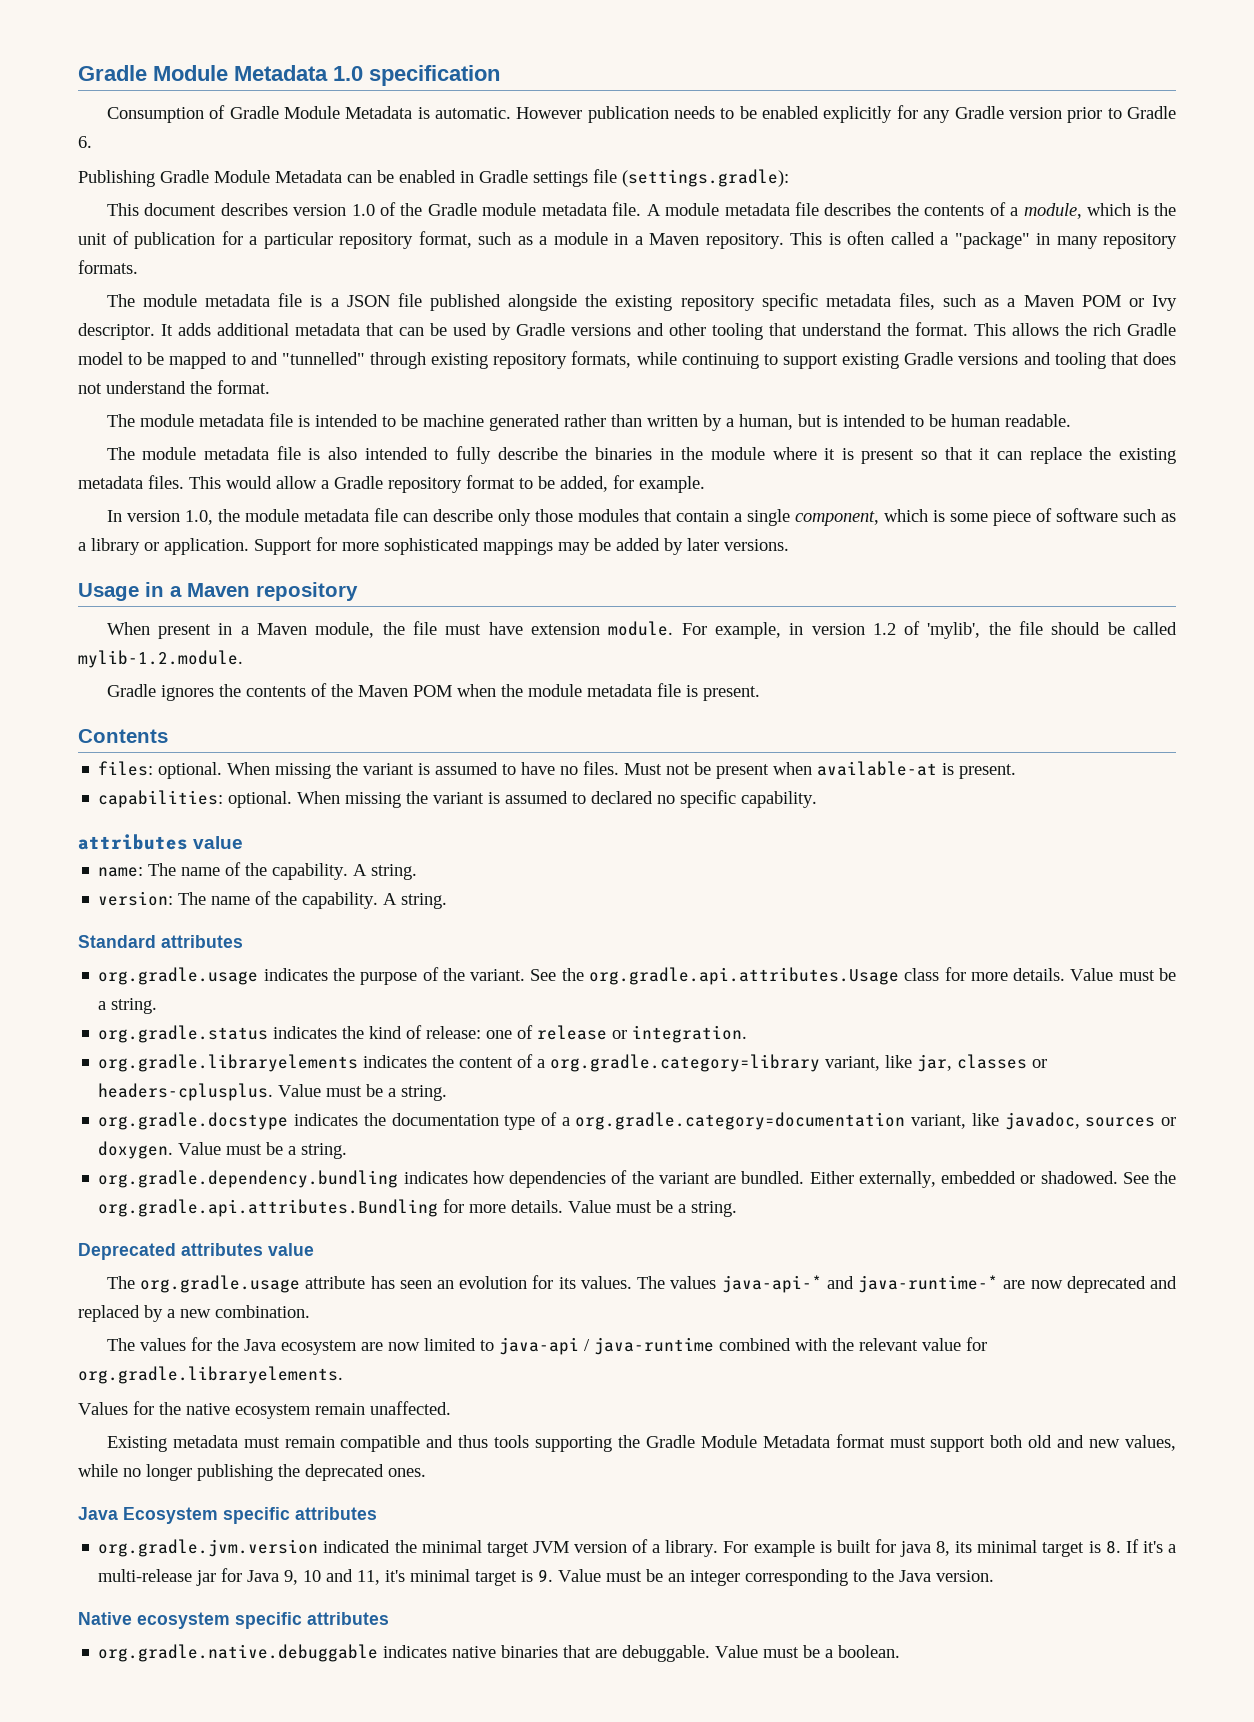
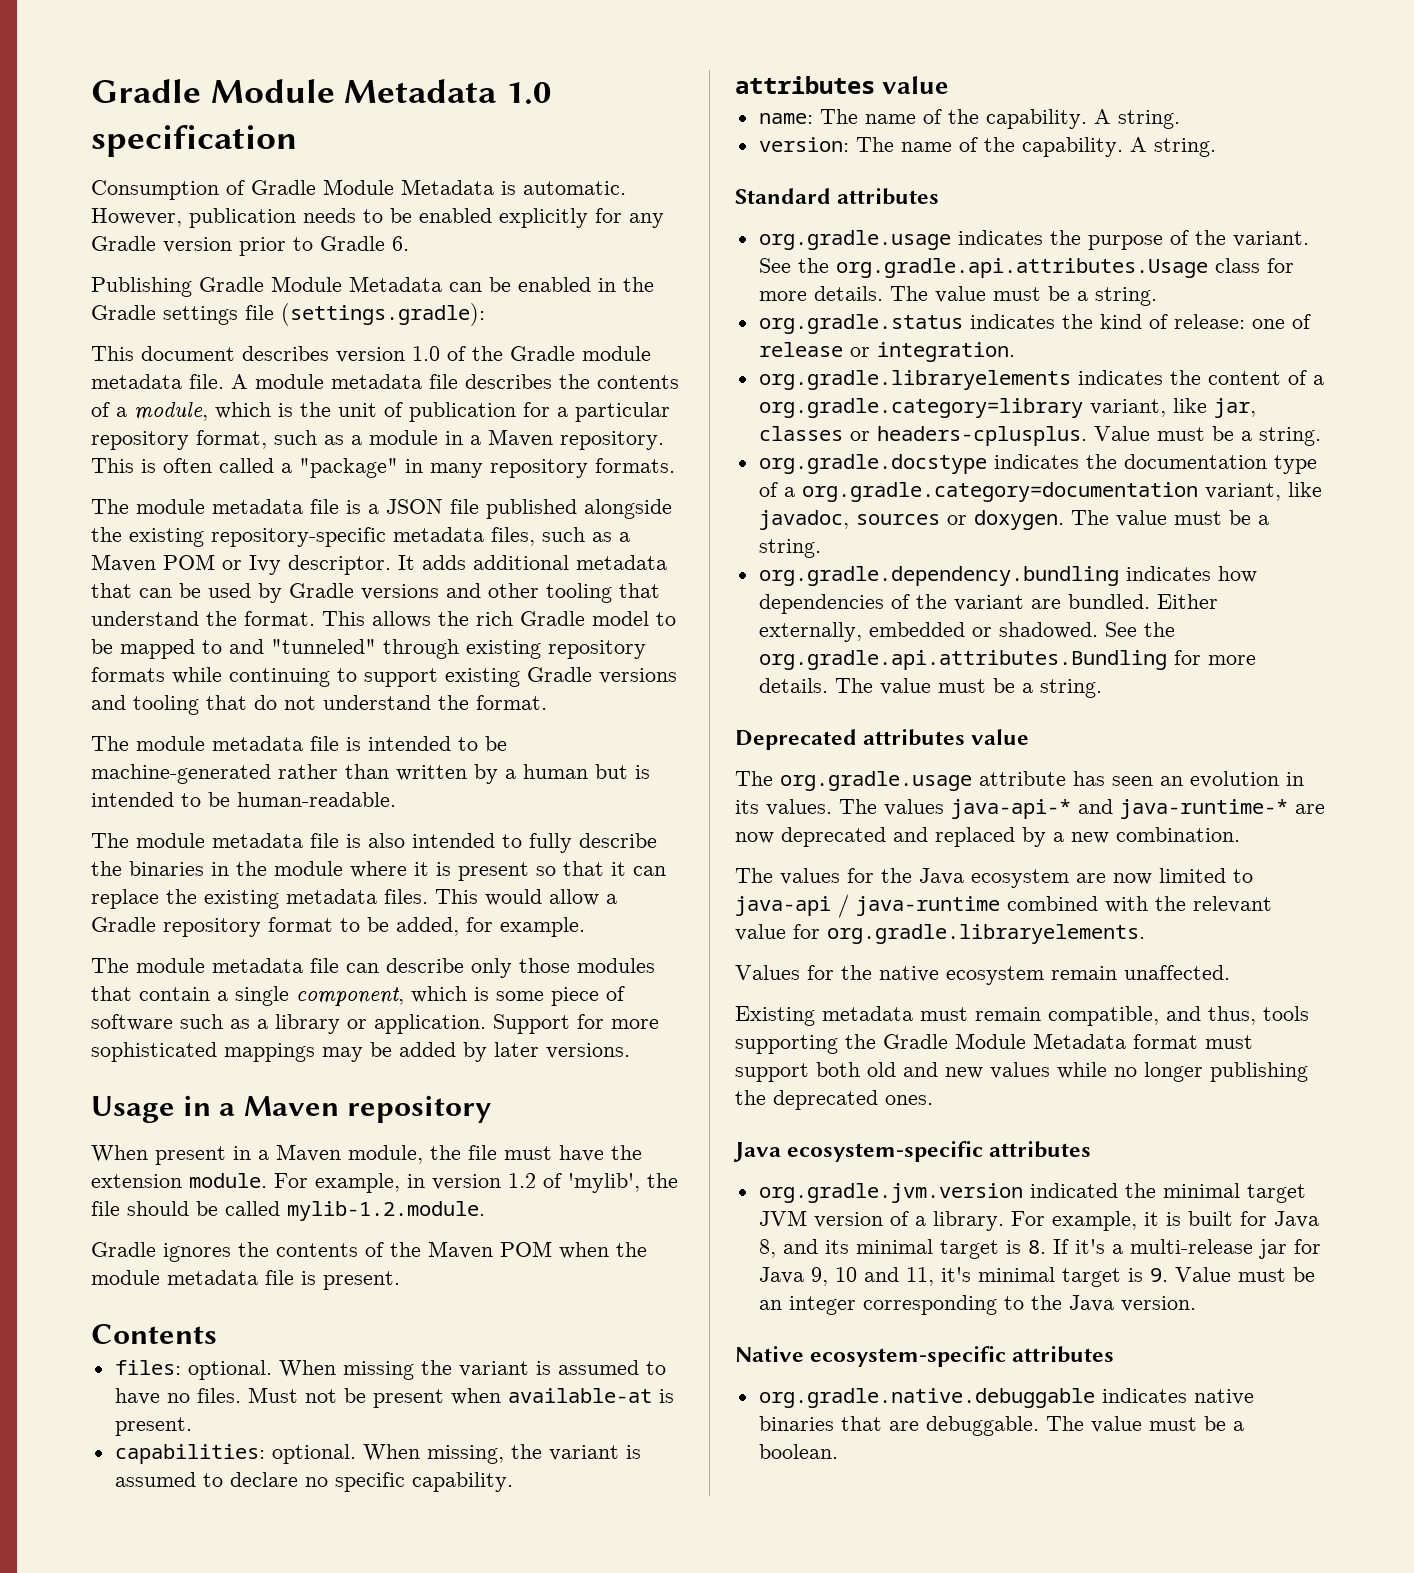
- However publication needs to be enabled explicitly for any Gradle version prior to Gradle 6.
+ However, publication needs to be enabled explicitly for any Gradle version prior to Gradle 6.
- Publishing Gradle Module Metadata can be enabled in Gradle settings file (settings.gradle):
+ Publishing Gradle Module Metadata can be enabled in the Gradle settings file (settings.gradle):
- The module metadata file is a JSON file published alongside the existing repository specific metadata files, such as a Maven POM or Ivy descriptor.
+ The module metadata file is a JSON file published alongside the existing repository-specific metadata files, such as a Maven POM or Ivy descriptor.
- This allows the rich Gradle model to be mapped to and "tunnelled" through existing repository formats, while continuing to support existing Gradle versions and tooling that does not understand the format.
+ This allows the rich Gradle model to be mapped to and "tunneled" through existing repository formats while continuing to support existing Gradle versions and tooling that do not understand the format.
- The module metadata file is intended to be machine generated rather than written by a human, but is intended to be human readable.
+ The module metadata file is intended to be machine-generated rather than written by a human but is intended to be human-readable.
- In version 1.0, the module metadata file can describe only those modules that contain a single component, which is some piece of software such as a library or application.
+ The module metadata file can describe only those modules that contain a single component, which is some piece of software such as a library or application.
- When present in a Maven module, the file must have extension module.
+ When present in a Maven module, the file must have the extension module.
- When missing the variant is assumed to declared no specific capability.
+ When missing, the variant is assumed to declare no specific capability.
- See the org.gradle.api.attributes.Usage class for more details. Value must be a string.
+ See the org.gradle.api.attributes.Usage class for more details. The value must be a string.
- org.gradle.docstype indicates the documentation type of a org.gradle.category=documentation variant, like javadoc, sources or doxygen. Value must be a string.
+ org.gradle.docstype indicates the documentation type of a org.gradle.category=documentation variant, like javadoc, sources or doxygen. The value must be a string.
- See the org.gradle.api.attributes.Bundling for more details. Value must be a string.
+ See the org.gradle.api.attributes.Bundling for more details. The value must be a string.
- The org.gradle.usage attribute has seen an evolution for its values.
+ The org.gradle.usage attribute has seen an evolution in its values.
- Existing metadata must remain compatible and thus tools supporting the Gradle Module Metadata format must support both old and new values, while no longer publishing the deprecated ones.
+ Existing metadata must remain compatible, and thus, tools supporting the Gradle Module Metadata format must support both old and new values while no longer publishing the deprecated ones.
- Java Ecosystem specific attributes
+ Java ecosystem-specific attributes
- For example is built for java 8, its minimal target is 8. If it's a multi-release jar for Java 9, 10 and 11, it's minimal target is 9. Value must be an integer corresponding to the Java version.
+ For example, it is built for Java 8, and its minimal target is 8. If it's a multi-release jar for Java 9, 10 and 11, it's minimal target is 9. Value must be an integer corresponding to the Java version.
- Native ecosystem specific attributes
+ Native ecosystem-specific attributes
- Value must be a boolean.
+ The value must be a boolean.

